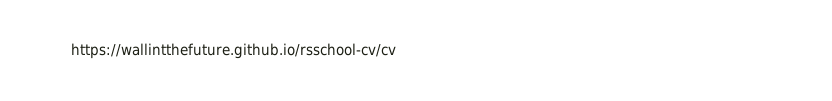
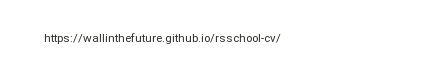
- https://wallintthefuture.github.io/rsschool-cv/cv
+ https://wallinthefuture.github.io/rsschool-cv/

